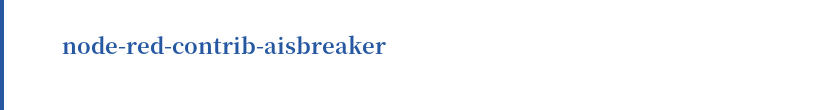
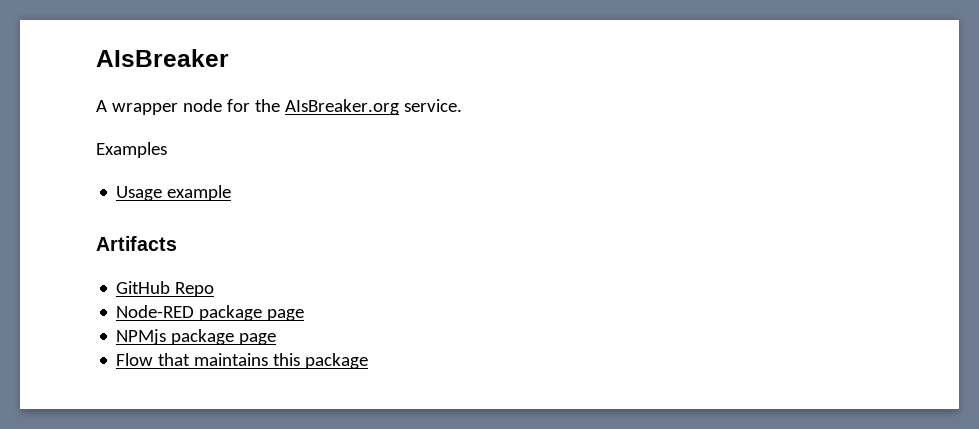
- node-red-contrib-aisbreaker
+ AIsBreaker
+ A wrapper node for the AIsBreaker.org service.
+ Examples
+ Usage example
+ Artifacts
+ GitHub Repo
+ Node-RED package page
+ NPMjs package page
+ Flow that maintains this package

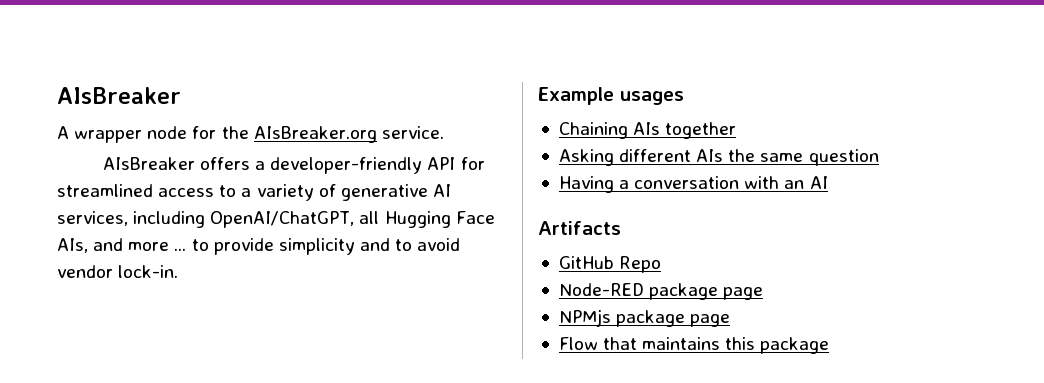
- Examples
- Usage example
+ AIsBreaker offers a developer-friendly API for streamlined access to a variety of generative AI services, including OpenAI/ChatGPT, all Hugging Face AIs, and more ... to provide simplicity and to avoid vendor lock-in.
+ Example usages
+ Chaining AIs together
+ Asking different AIs the same question
+ Having a conversation with an AI

